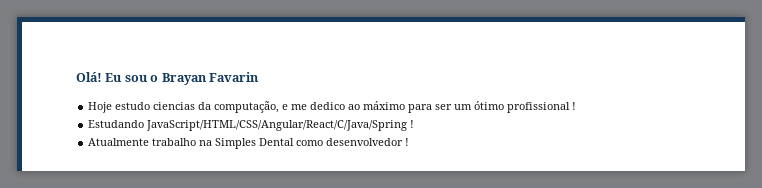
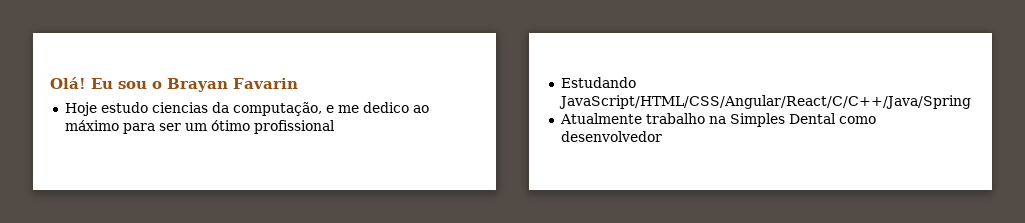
- Hoje estudo ciencias da computação, e me dedico ao máximo para ser um ótimo profissional !
+ Hoje estudo ciencias da computação, e me dedico ao máximo para ser um ótimo profissional
- Estudando JavaScript/HTML/CSS/Angular/React/C/Java/Spring !
+ Estudando JavaScript/HTML/CSS/Angular/React/C/C++/Java/Spring
- Atualmente trabalho na Simples Dental como desenvolvedor !
+ Atualmente trabalho na Simples Dental como desenvolvedor

